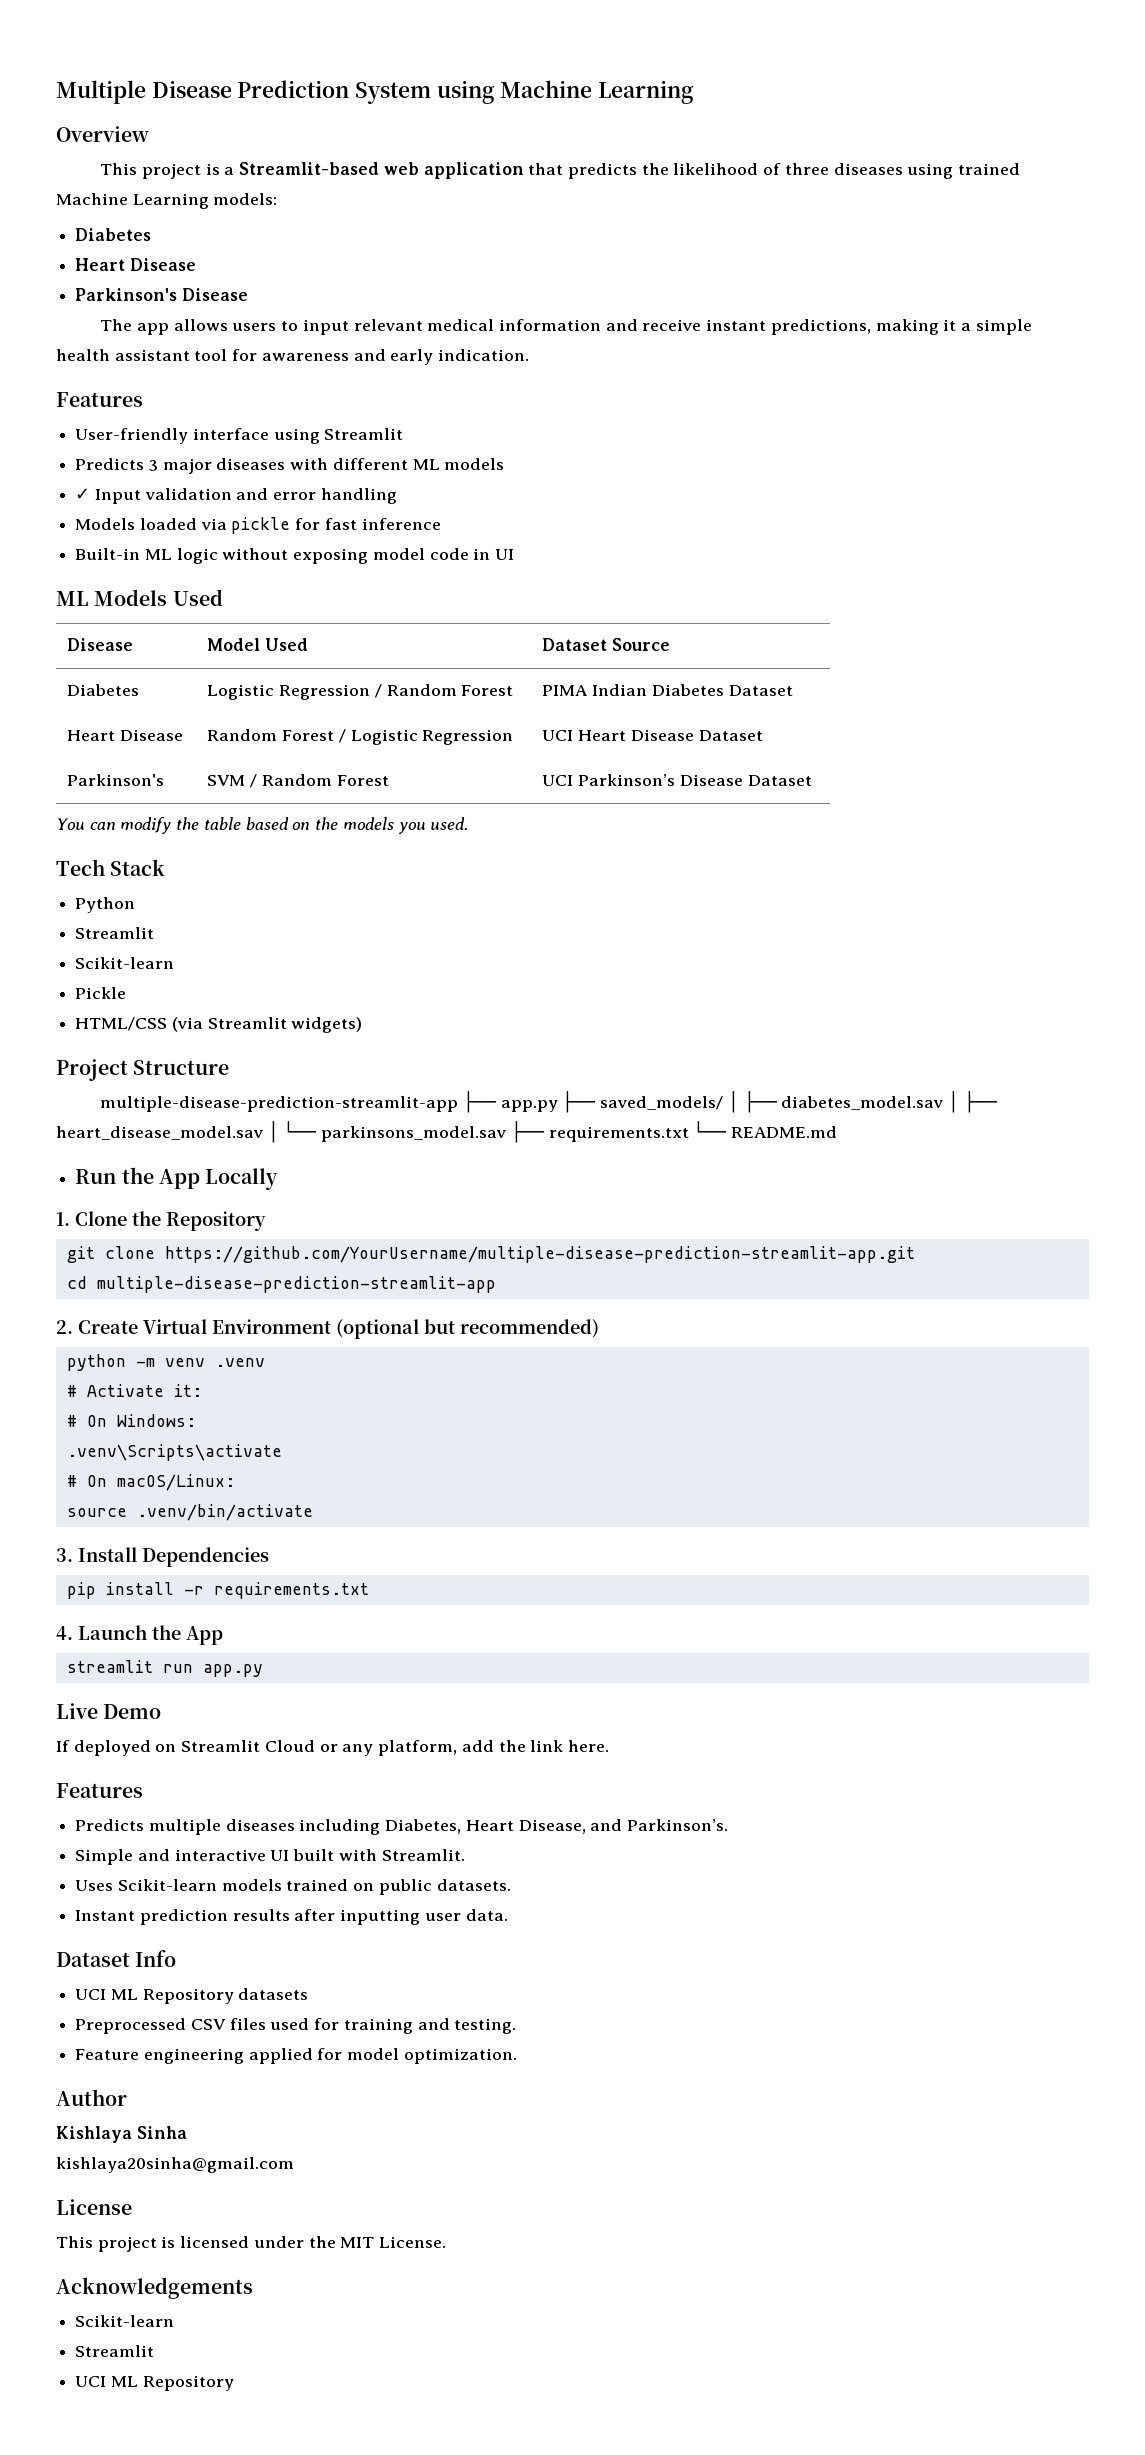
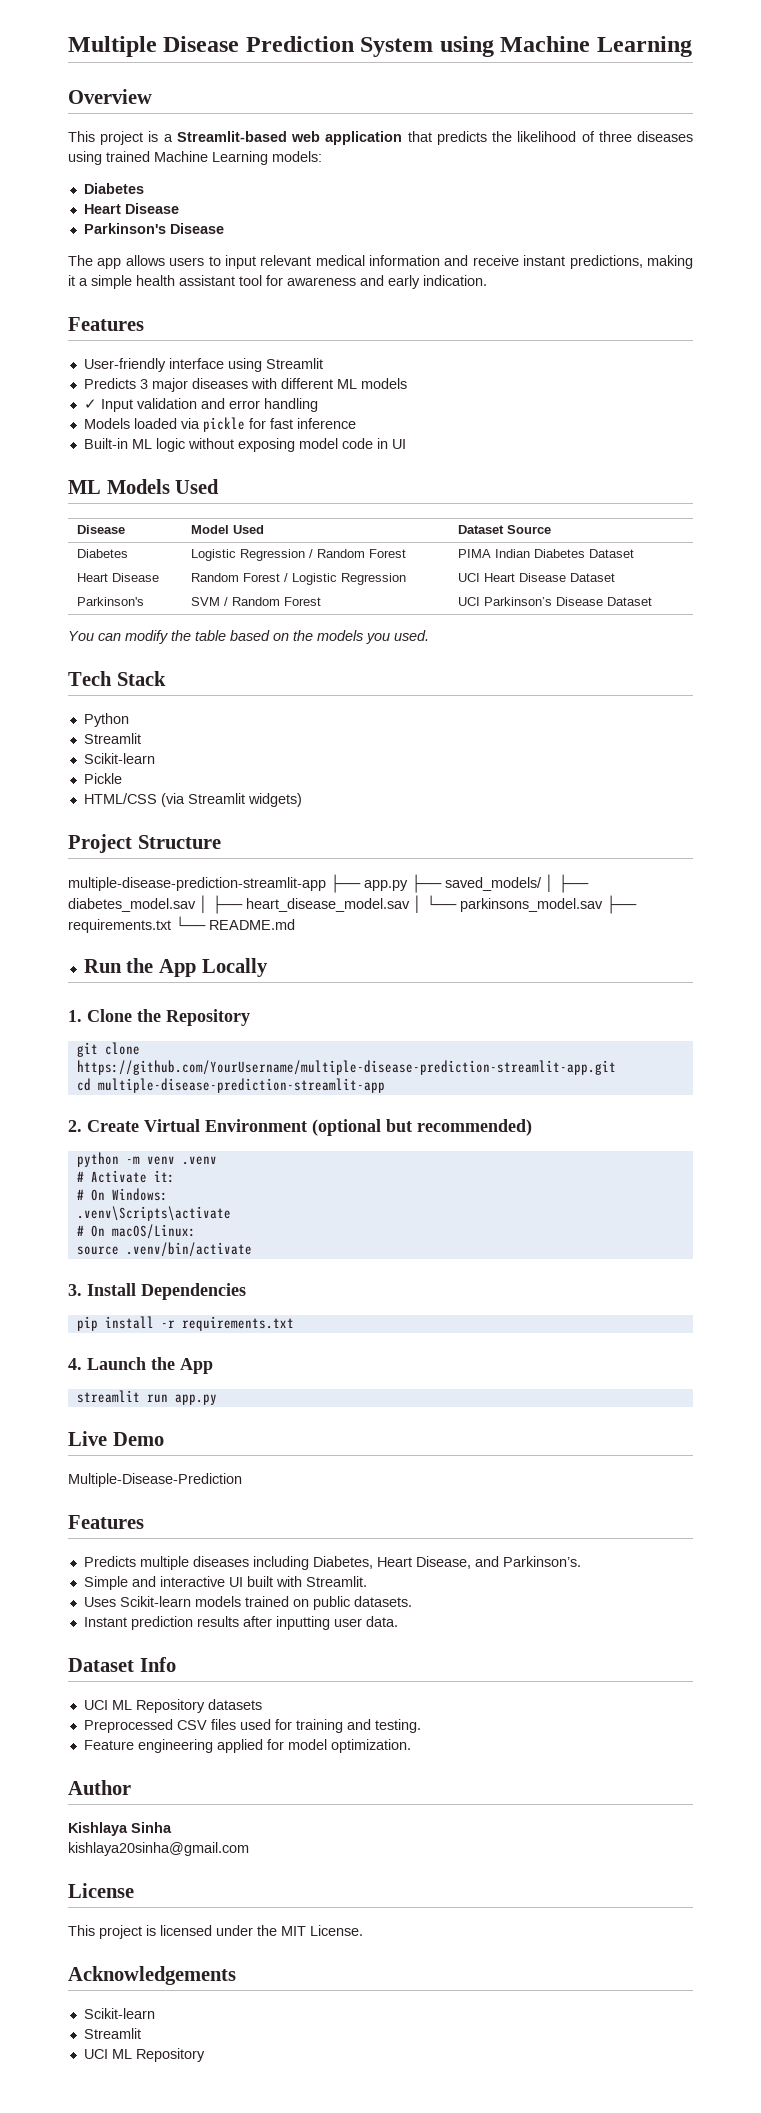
- If deployed on Streamlit Cloud or any platform, add the link here.
+ Multiple-Disease-Prediction

